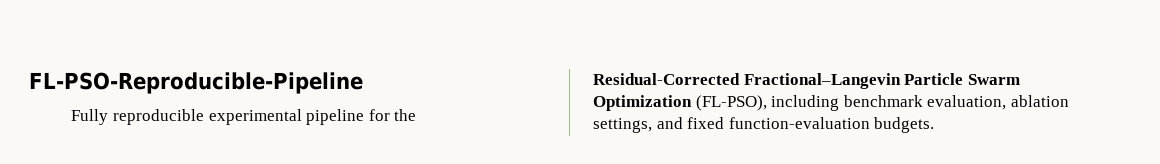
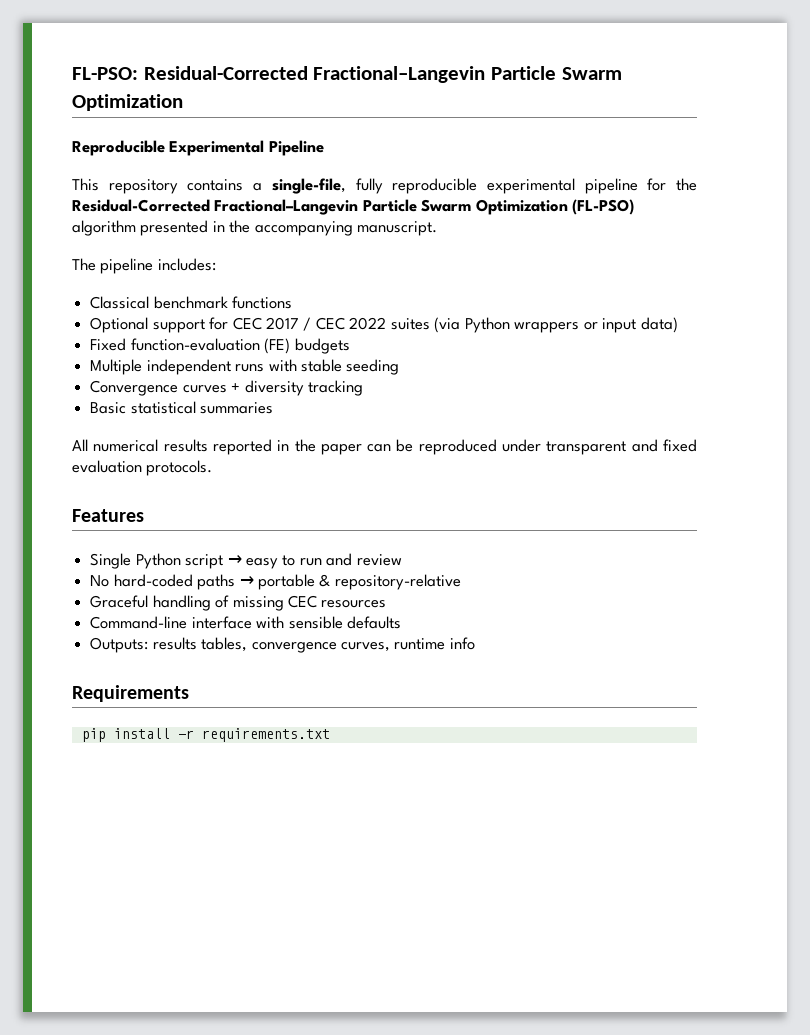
- FL-PSO-Reproducible-Pipeline
- Fully reproducible experimental pipeline for the Residual-Corrected Fractional–Langevin Particle Swarm Optimization (FL-PSO), including benchmark evaluation, ablation settings, and fixed function-evaluation budgets.
+ FL-PSO: Residual-Corrected Fractional–Langevin Particle Swarm Optimization
+ Reproducible Experimental Pipeline
+ This repository contains a single-file, fully reproducible experimental pipeline for the Residual-Corrected Fractional–Langevin Particle Swarm Optimization (FL-PSO) algorithm presented in the accompanying manuscript.
+ The pipeline includes:
+ Classical benchmark functions
+ Optional support for CEC 2017 / CEC 2022 suites (via Python wrappers or input data)
+ Fixed function-evaluation (FE) budgets
+ Multiple independent runs with stable seeding
+ Convergence curves + diversity tracking
+ Basic statistical summaries
+ All numerical results reported in the paper can be reproduced under transparent and fixed evaluation protocols.
+ Features
+ Single Python script → easy to run and review
+ No hard-coded paths → portable & repository-relative
+ Graceful handling of missing CEC resources
+ Command-line interface with sensible defaults
+ Outputs: results tables, convergence curves, runtime info
+ Requirements
+ pip install -r requirements.txt

